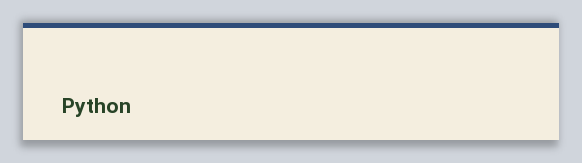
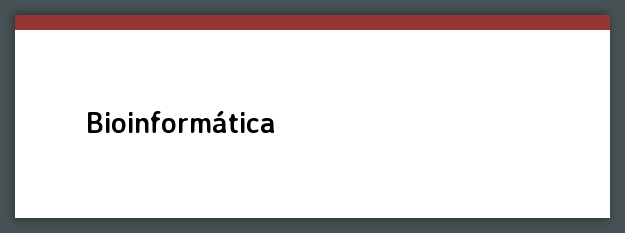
- Python
+ Bioinformática

